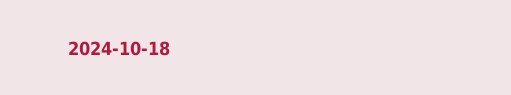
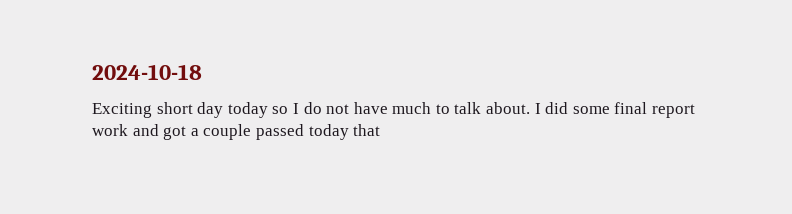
+ Exciting short day today so I do not have much to talk about. I did some final report work and got a couple passed today that

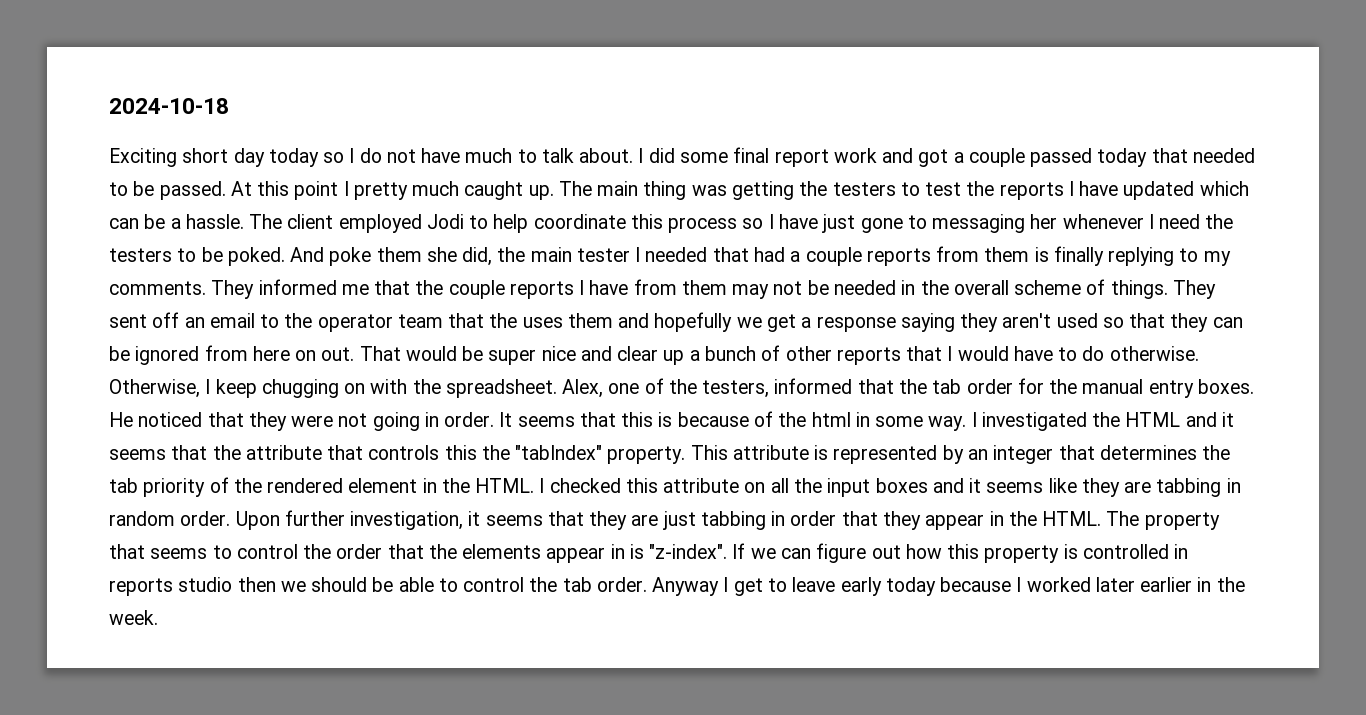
- I did some final report work and got a couple passed today that
+ I did some final report work and got a couple passed today that needed to be passed. At this point I pretty much caught up. The main thing was getting the testers to test the reports I have updated which can be a hassle. The client employed Jodi to help coordinate this process so I have just gone to messaging her whenever I need the testers to be poked. And poke them she did, the main tester I needed that had a couple reports from them is finally replying to my comments. They informed me that the couple reports I have from them may not be needed in the overall scheme of things. They sent off an email to the operator team that the uses them and hopefully we get a response saying they aren't used so that they can be ignored from here on out. That would be super nice and clear up a bunch of other reports that I would have to do otherwise. Otherwise, I keep chugging on with the spreadsheet. Alex, one of the testers, informed that the tab order for the manual entry boxes. He noticed that they were not going in order. It seems that this is because of the html in some way. I investigated the HTML and it seems that the attribute that controls this the "tabIndex" property. This attribute is represented by an integer that determines the tab priority of the rendered element in the HTML. I checked this attribute on all the input boxes and it seems like they are tabbing in random order. Upon further investigation, it seems that they are just tabbing in order that they appear in the HTML. The property that seems to control the order that the elements appear in is "z-index". If we can figure out how this property is controlled in reports studio then we should be able to control the tab order. Anyway I get to leave early today because I worked later earlier in the week.

